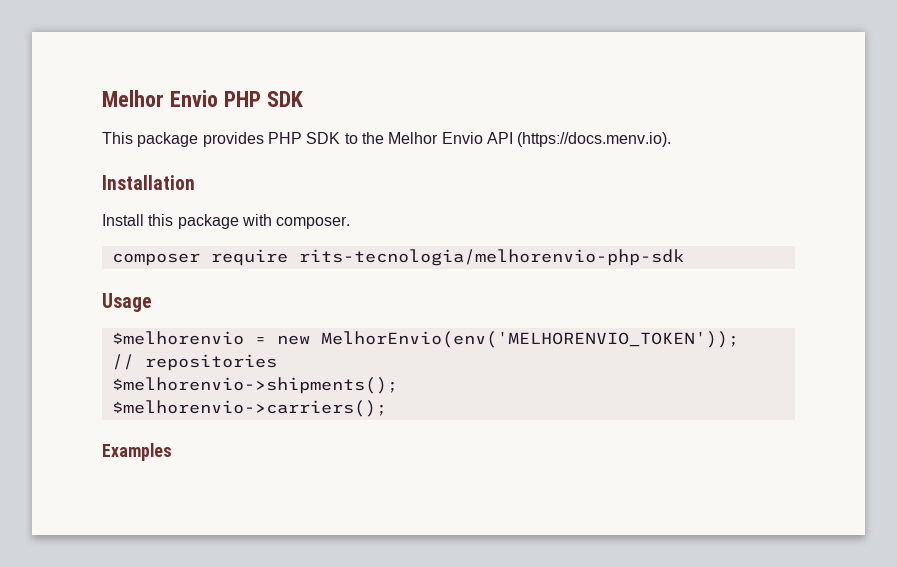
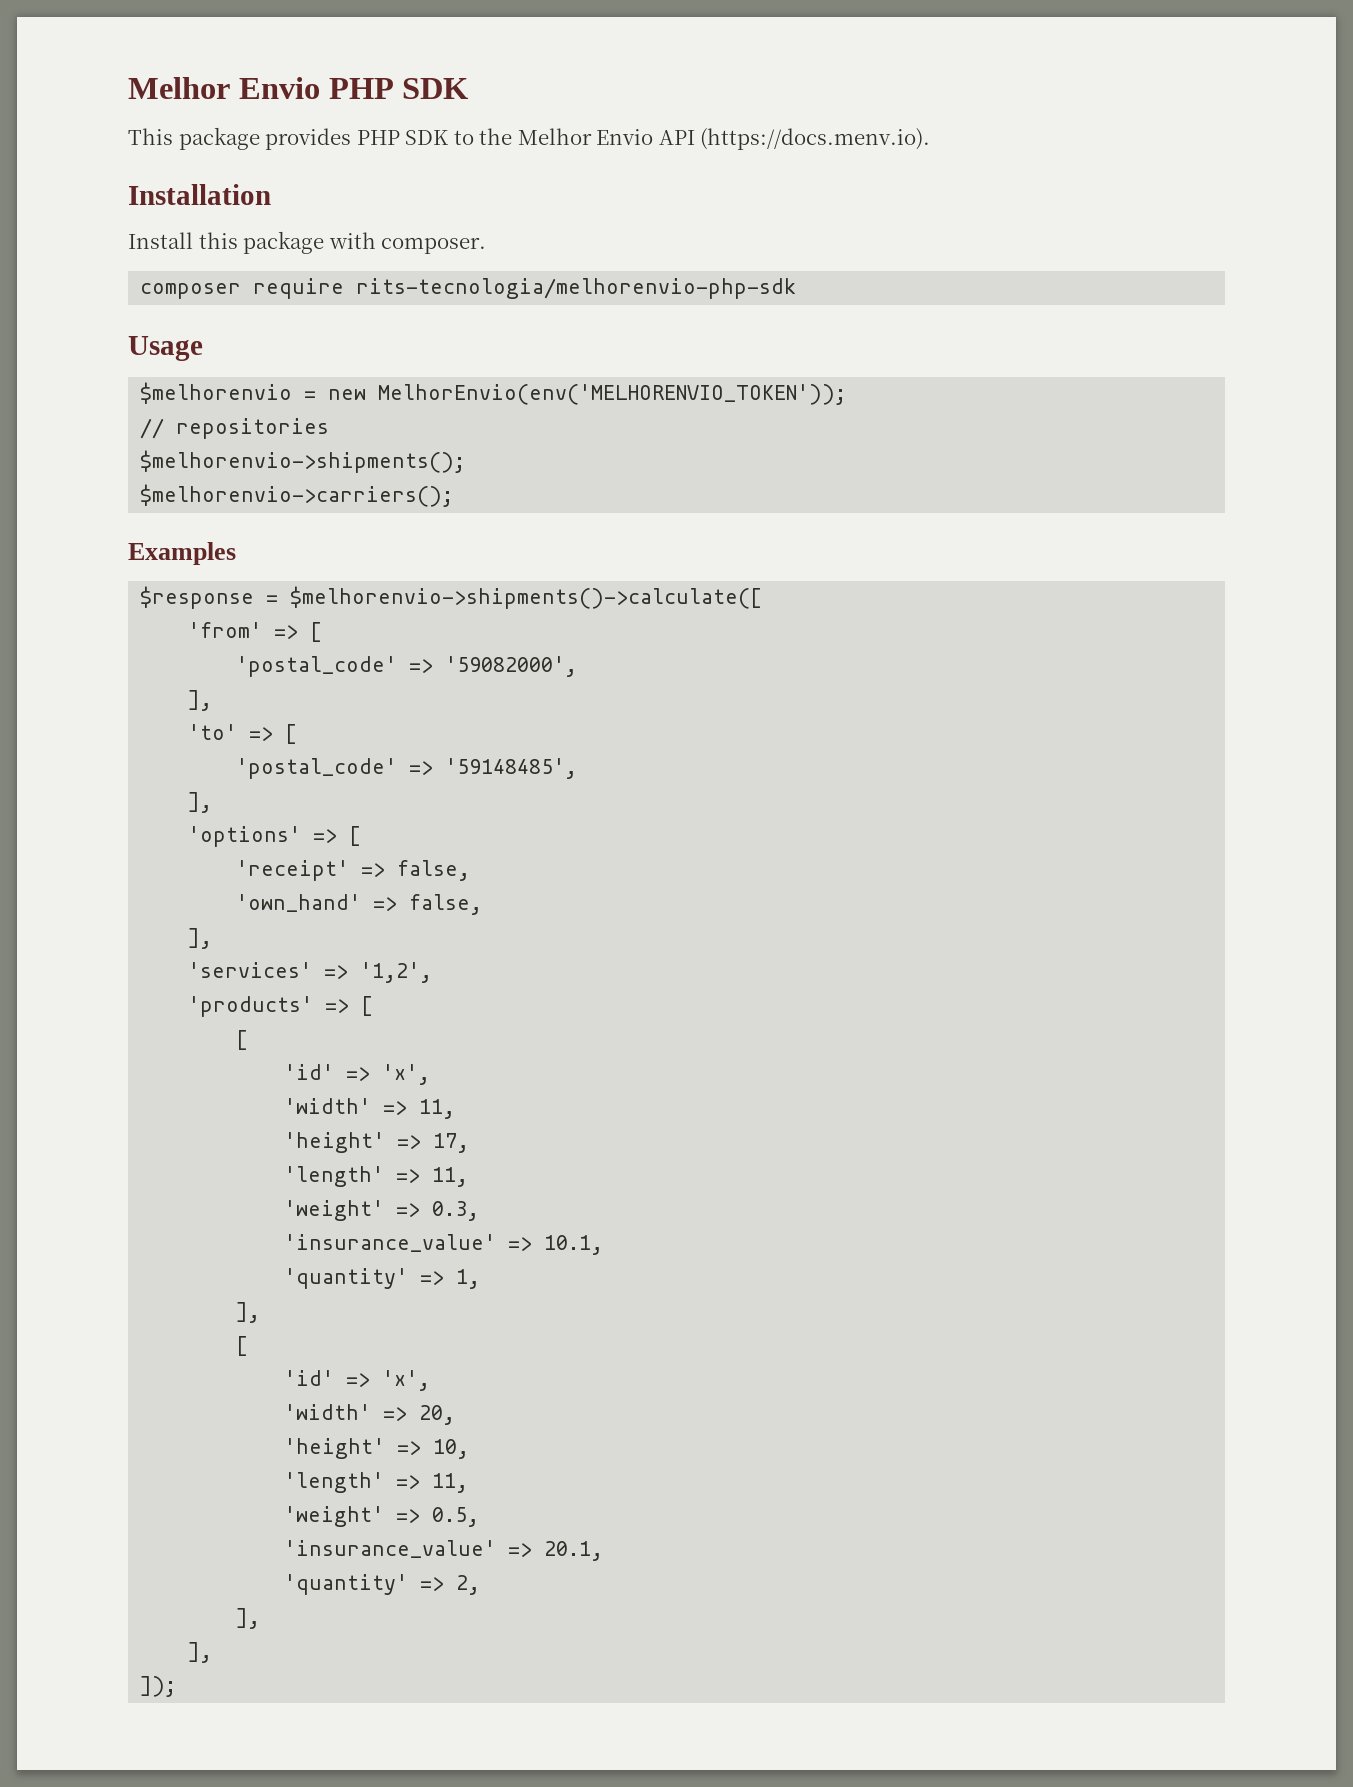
+ $response = $melhorenvio->shipments()->calculate([
+ 'from' => [
+ 'postal_code' => '59082000',
+ ],
+ 'to' => [
+ 'postal_code' => '59148485',
+ ],
+ 'options' => [
+ 'receipt' => false,
+ 'own_hand' => false,
+ ],
+ 'services' => '1,2',
+ 'products' => [
+ [
+ 'id' => 'x',
+ 'width' => 11,
+ 'height' => 17,
+ 'length' => 11,
+ 'weight' => 0.3,
+ 'insurance_value' => 10.1,
+ 'quantity' => 1,
+ ],
+ [
+ 'id' => 'x',
+ 'width' => 20,
+ 'height' => 10,
+ 'length' => 11,
+ 'weight' => 0.5,
+ 'insurance_value' => 20.1,
+ 'quantity' => 2,
+ ],
+ ],
+ ]);

